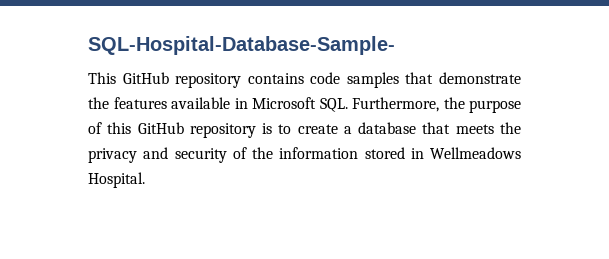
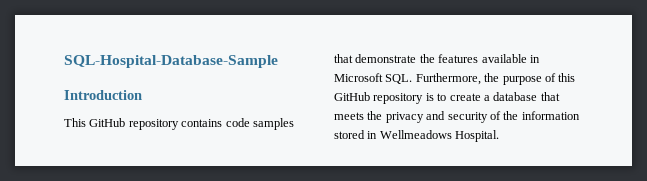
- SQL-Hospital-Database-Sample-
+ SQL-Hospital-Database-Sample
+ Introduction

